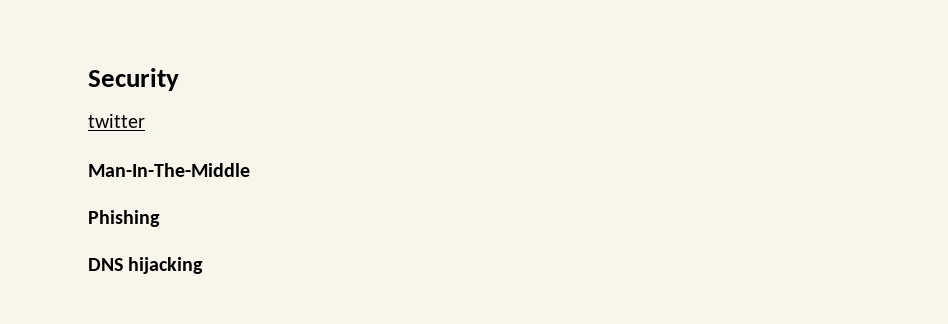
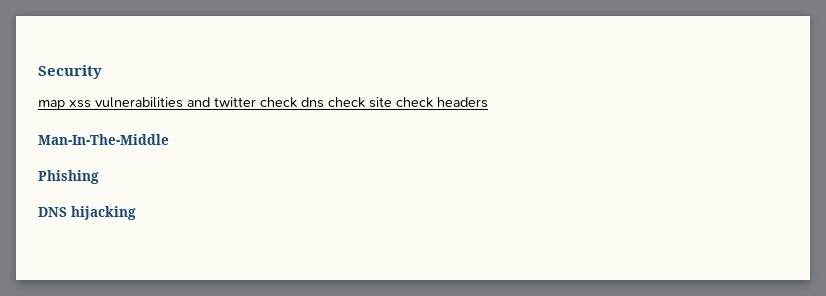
- twitter
+ map xss vulnerabilities and twitter check dns check site check headers

